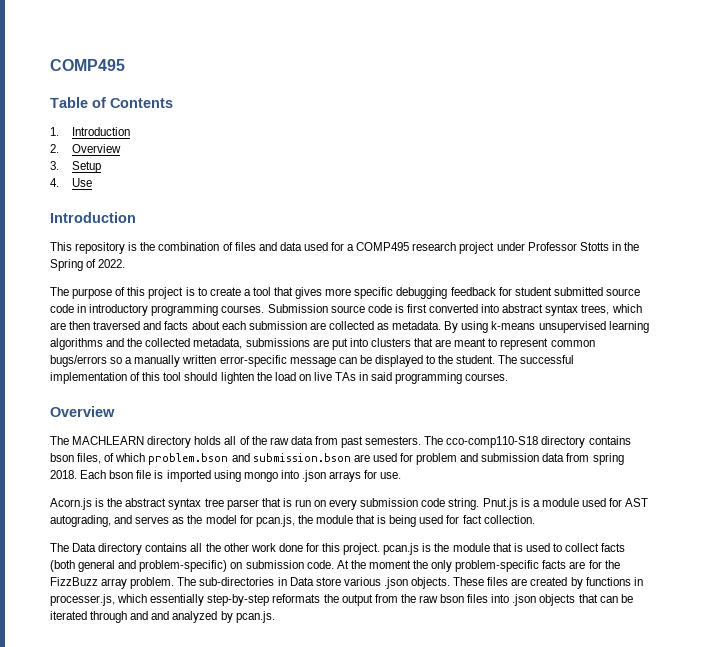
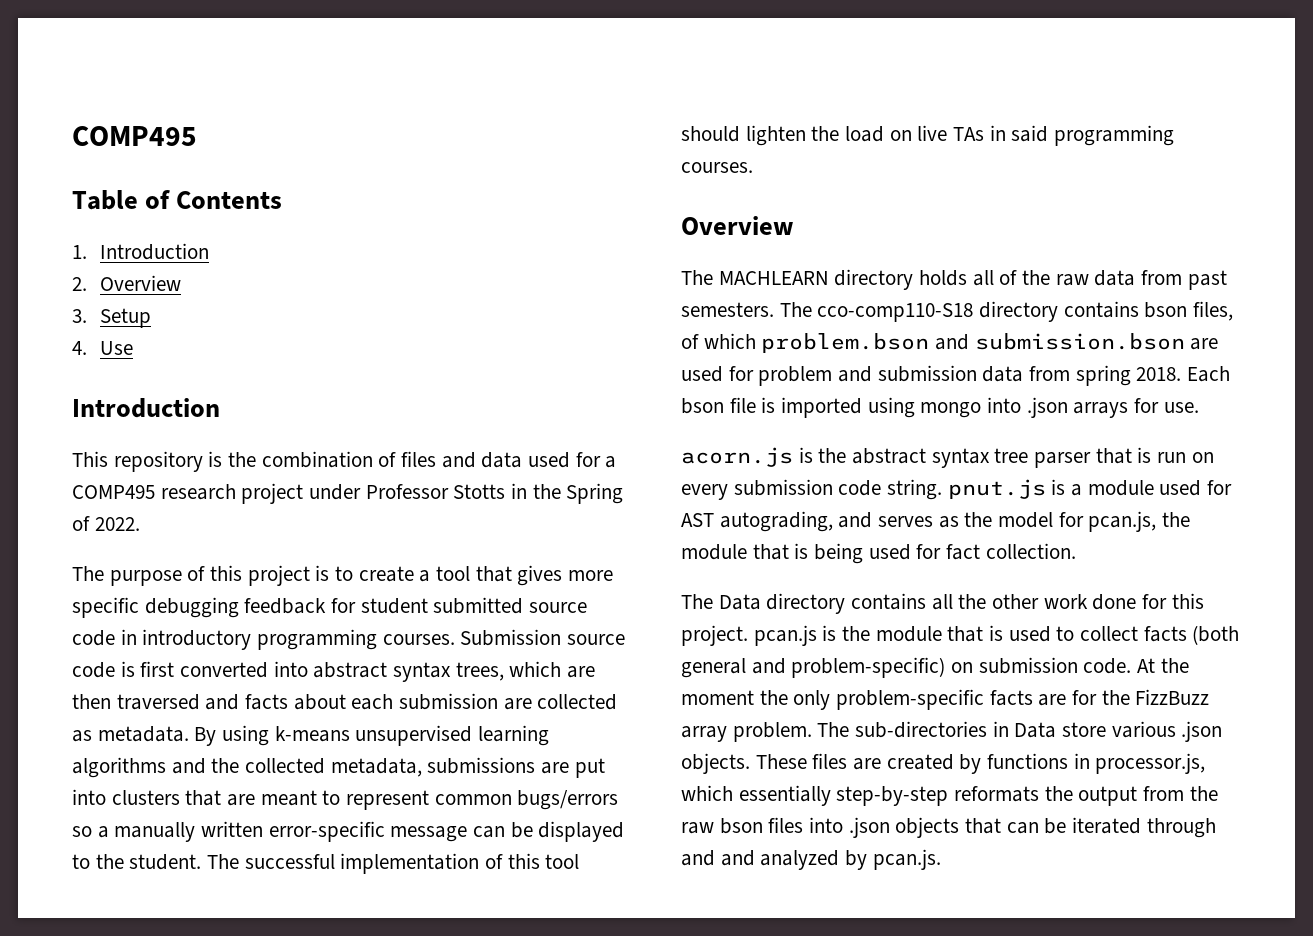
- Acorn.js is the abstract syntax tree parser that is run on every submission code string. Pnut.js is a module used for AST autograding, and serves as the model for pcan.js, the module that is being used for fact collection.
+ acorn.js is the abstract syntax tree parser that is run on every submission code string. pnut.js is a module used for AST autograding, and serves as the model for pcan.js, the module that is being used for fact collection.
- These files are created by functions in processer.js, which essentially step-by-step reformats the output from the raw bson files into .json objects that can be iterated through and and analyzed by pcan.js.
+ These files are created by functions in processor.js, which essentially step-by-step reformats the output from the raw bson files into .json objects that can be iterated through and and analyzed by pcan.js.

